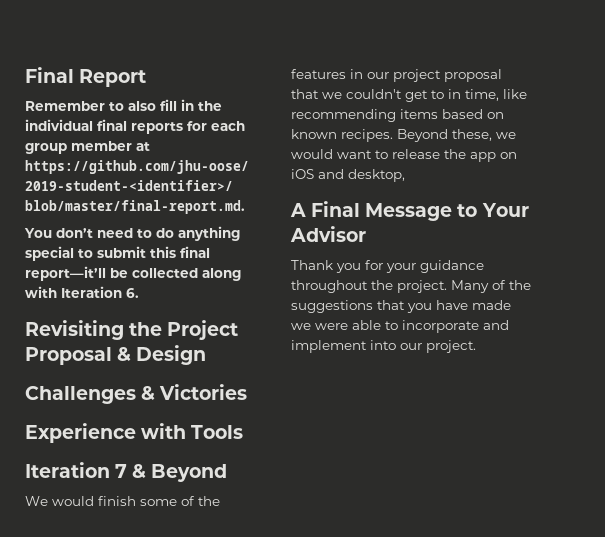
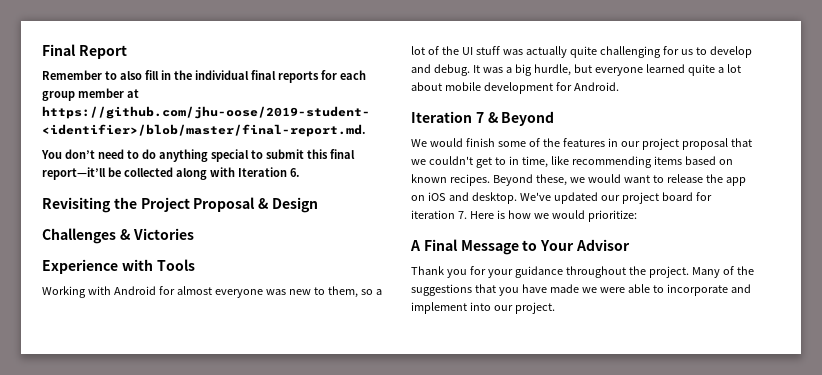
+ Working with Android for almost everyone was new to them, so a lot of the UI stuff was actually quite challenging for us to develop and debug. It was a big hurdle, but everyone learned quite a lot about mobile development for Android.
- Beyond these, we would want to release the app on iOS and desktop,
+ Beyond these, we would want to release the app on iOS and desktop. We've updated our project board for iteration 7. Here is how we would prioritize:

